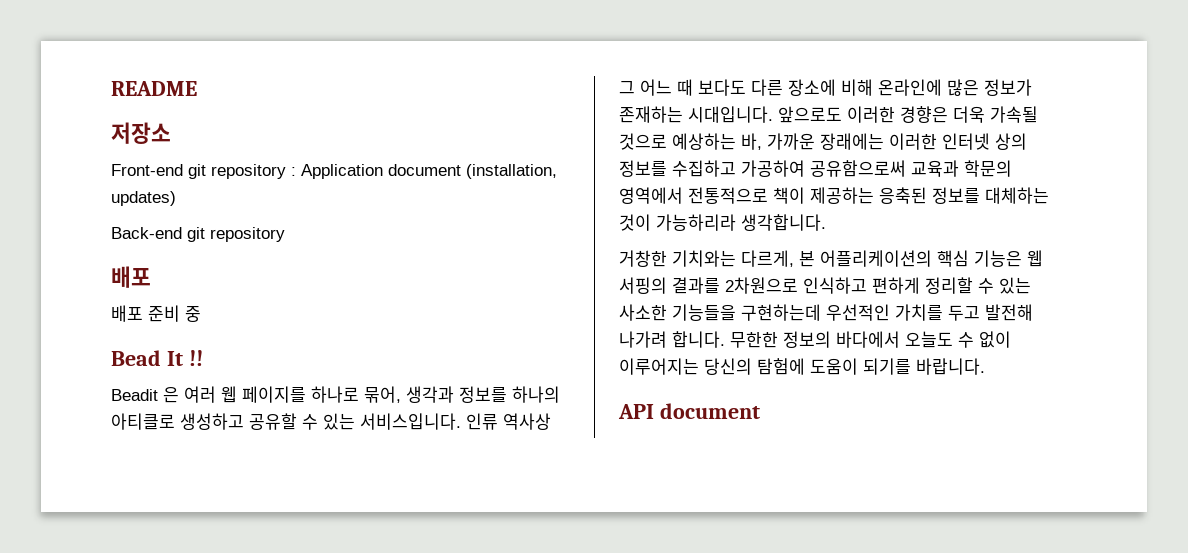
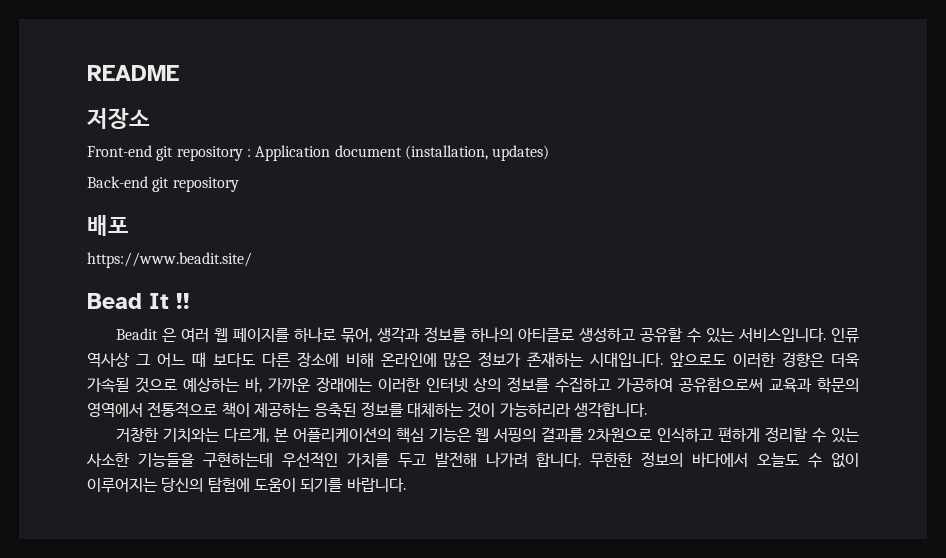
- 배포 준비 중
+ https://www.beadit.site/
- API document

